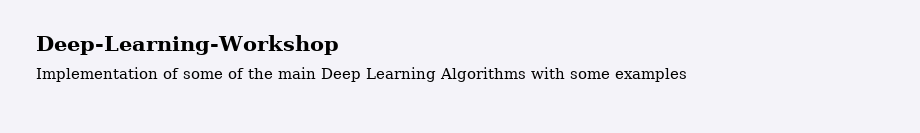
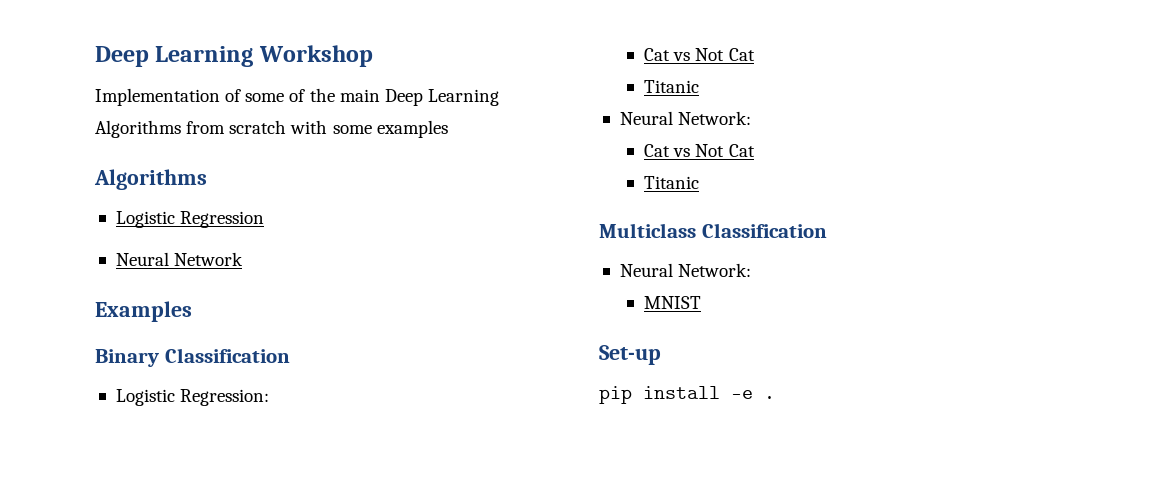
- Deep-Learning-Workshop
+ Deep Learning Workshop
- Implementation of some of the main Deep Learning Algorithms with some examples
+ Implementation of some of the main Deep Learning Algorithms from scratch with some examples
+ Algorithms
+ Logistic Regression
+ Neural Network
+ Examples
+ Binary Classification
+ Logistic Regression:
+ Cat vs Not Cat
+ Titanic
+ Neural Network:
+ Cat vs Not Cat
+ Titanic
+ Multiclass Classification
+ Neural Network:
+ MNIST
+ Set-up
+ pip install -e .

